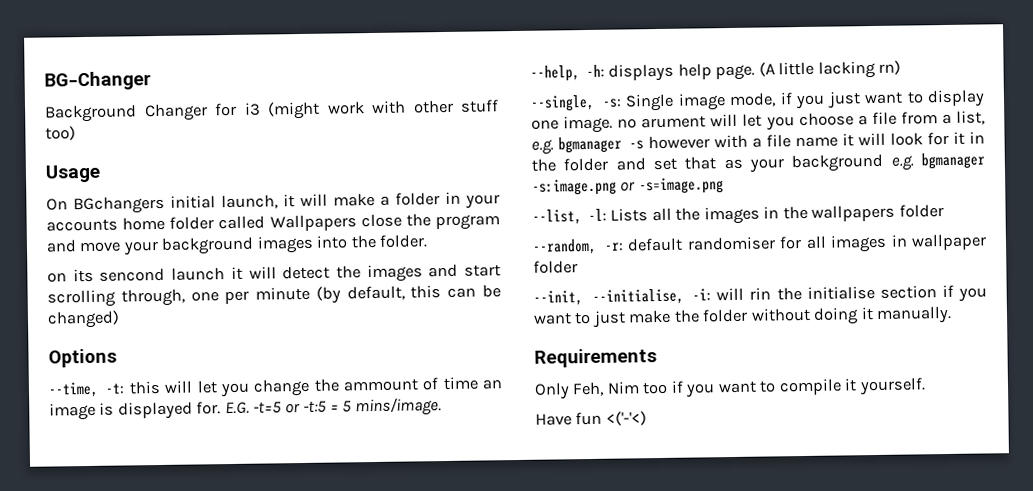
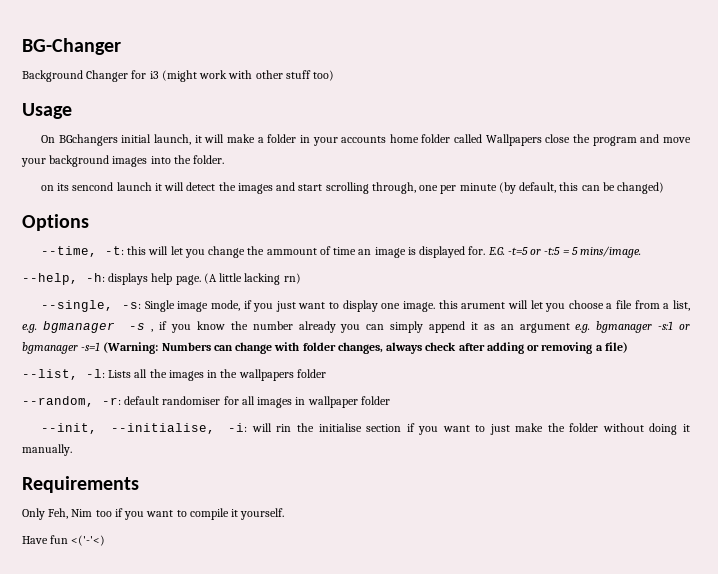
- --single, -s: Single image mode, if you just want to display one image. no arument will let you choose a file from a list, e.g. bgmanager -s however with a file name it will look for it in the folder and set that as your background e.g. bgmanager -s:image.png or -s=image.png
+ --single, -s: Single image mode, if you just want to display one image. this arument will let you choose a file from a list, e.g. bgmanager -s , if you know the number already you can simply append it as an argument e.g. bgmanager -s:1 or bgmanager -s=1 (Warning: Numbers can change with folder changes, always check after adding or removing a file)

